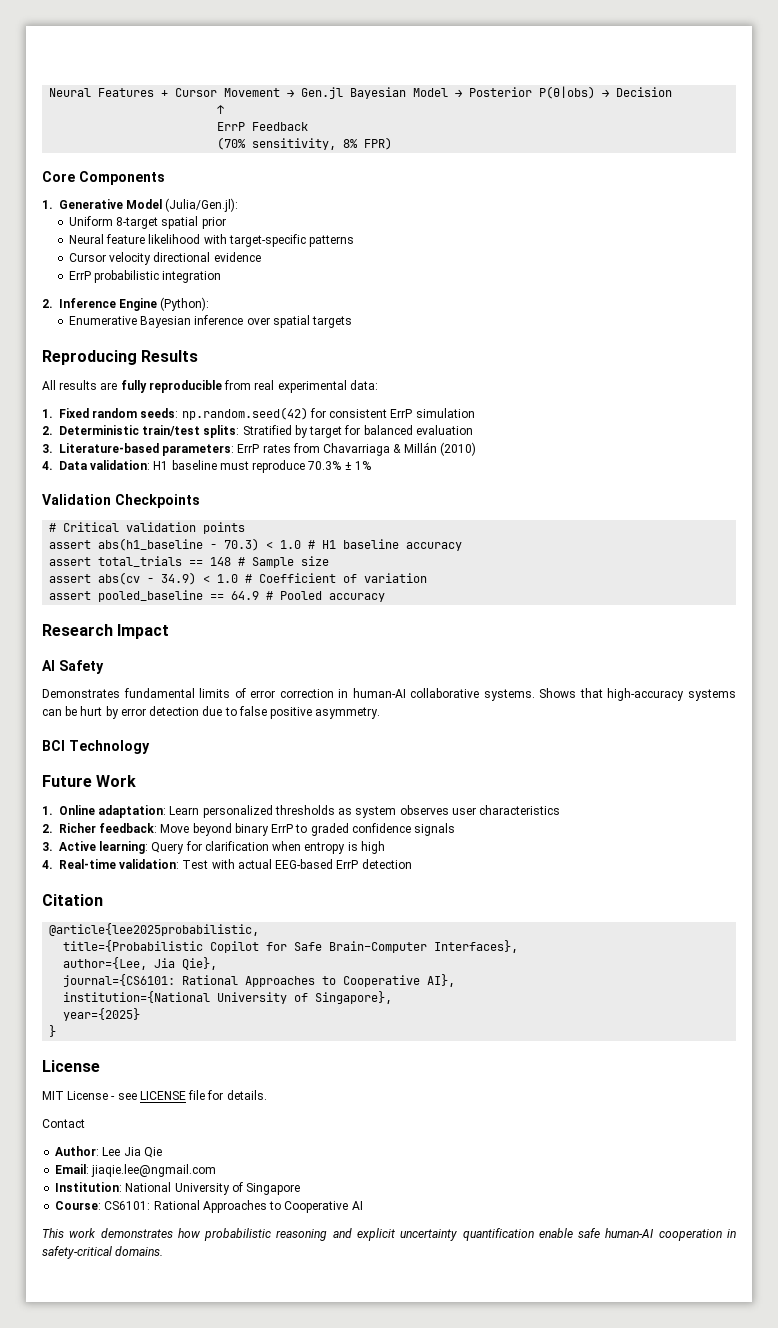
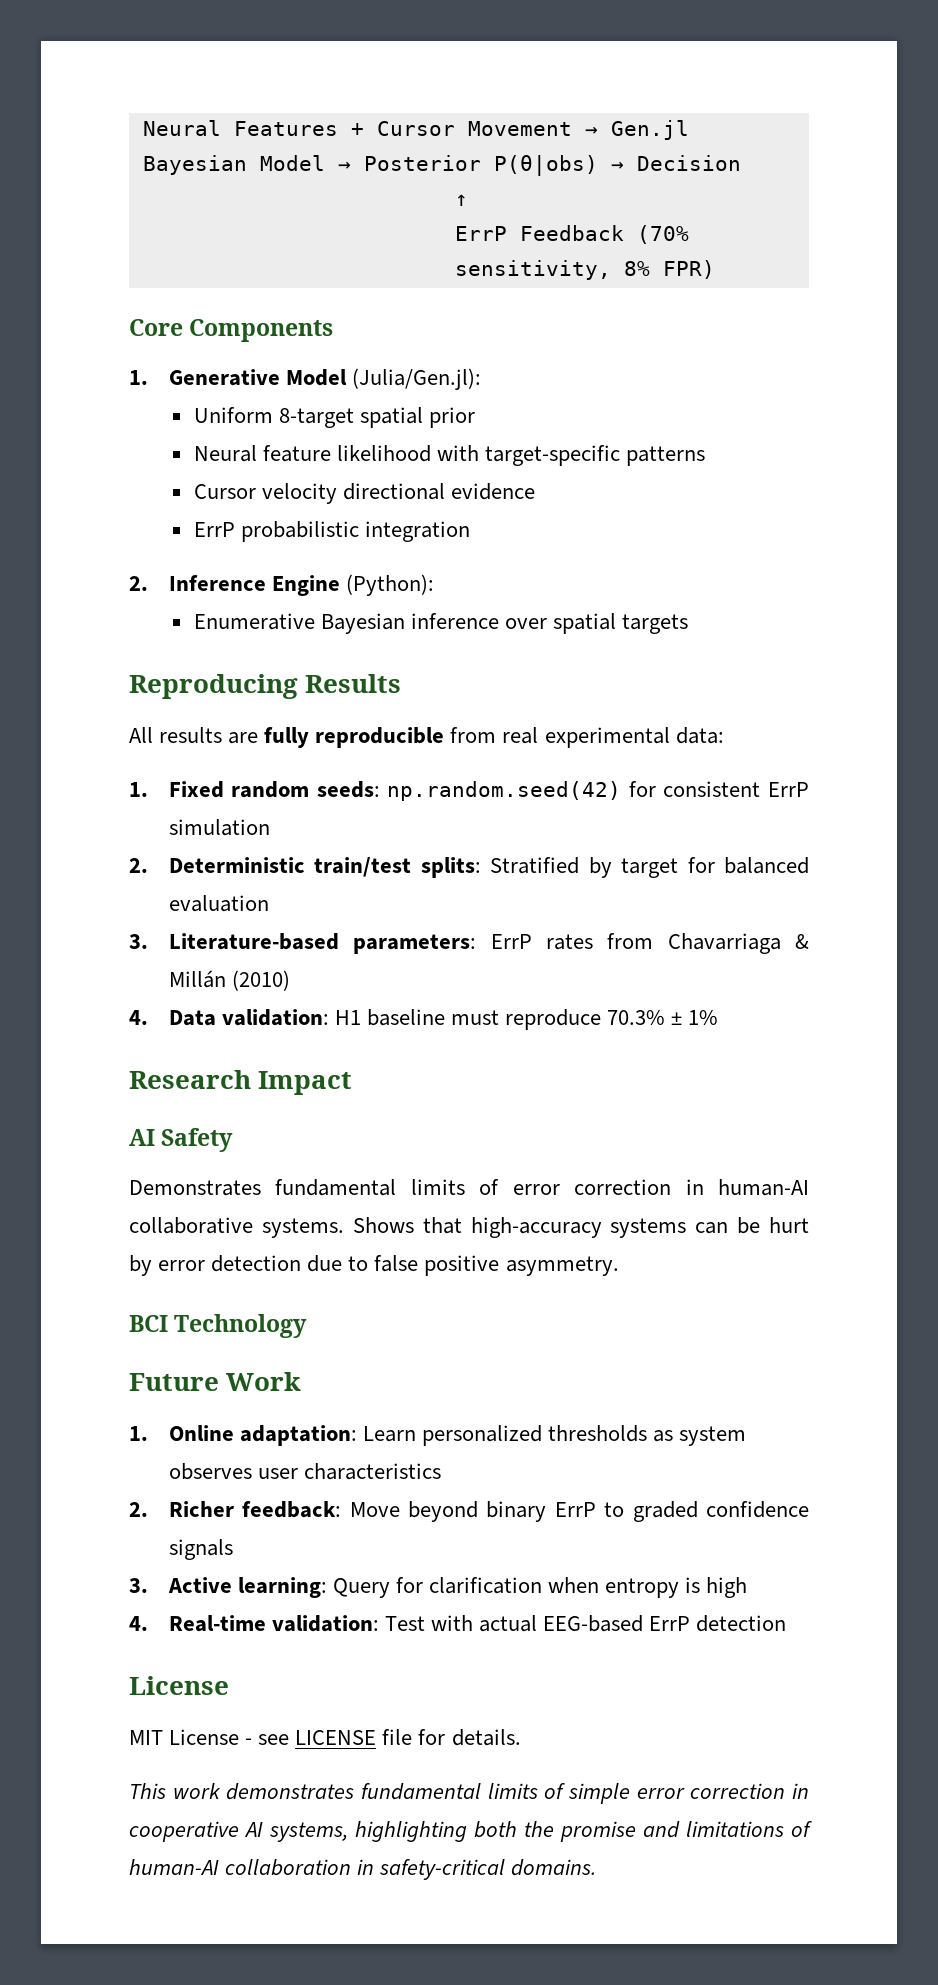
- ErrP Feedback
- (70% sensitivity, 8% FPR)
+ ErrP Feedback (70% sensitivity, 8% FPR)
- Validation Checkpoints
- # Critical validation points
- assert abs(h1_baseline - 70.3) < 1.0 # H1 baseline accuracy
- assert total_trials == 148 # Sample size
- assert abs(cv - 34.9) < 1.0 # Coefficient of variation
- assert pooled_baseline == 64.9 # Pooled accuracy
- Citation
- @article{lee2025probabilistic,
- title={Probabilistic Copilot for Safe Brain–Computer Interfaces},
- author={Lee, Jia Qie},
- journal={CS6101: Rational Approaches to Cooperative AI},
- institution={National University of Singapore},
- year={2025}
- }
- Contact
- Author: Lee Jia Qie
- Email: jiaqie.lee@ngmail.com
- Institution: National University of Singapore
- Course: CS6101: Rational Approaches to Cooperative AI
- This work demonstrates how probabilistic reasoning and explicit uncertainty quantification enable safe human-AI cooperation in safety-critical domains.
+ This work demonstrates fundamental limits of simple error correction in cooperative AI systems, highlighting both the promise and limitations of human-AI collaboration in safety-critical domains.

